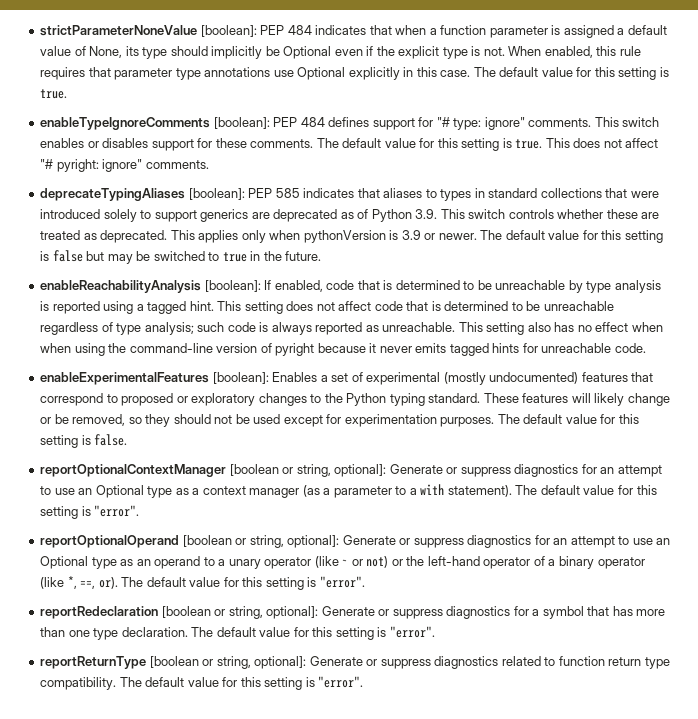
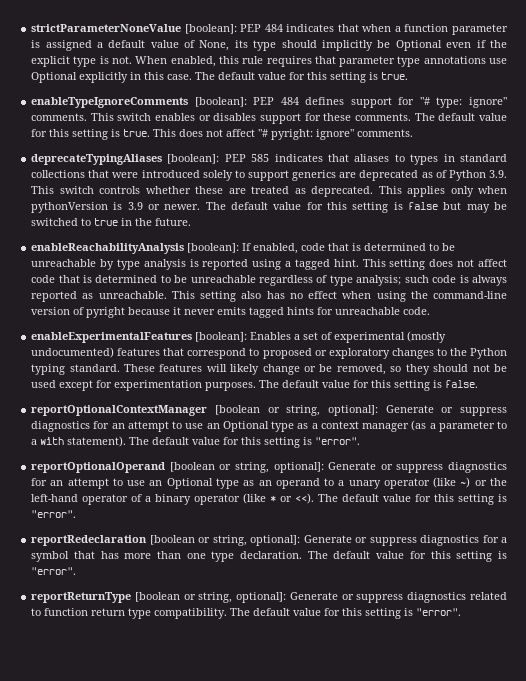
- This setting also has no effect when when using the command-line version of pyright because it never emits tagged hints for unreachable code.
+ This setting also has no effect when using the command-line version of pyright because it never emits tagged hints for unreachable code.
- reportOptionalOperand [boolean or string, optional]: Generate or suppress diagnostics for an attempt to use an Optional type as an operand to a unary operator (like ~ or not) or the left-hand operator of a binary operator (like *, ==, or).
+ reportOptionalOperand [boolean or string, optional]: Generate or suppress diagnostics for an attempt to use an Optional type as an operand to a unary operator (like ~) or the left-hand operator of a binary operator (like * or <<).

